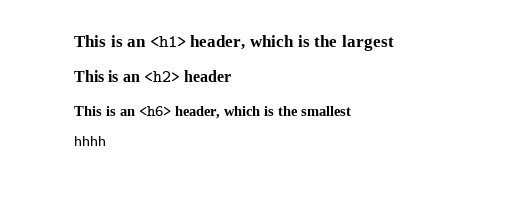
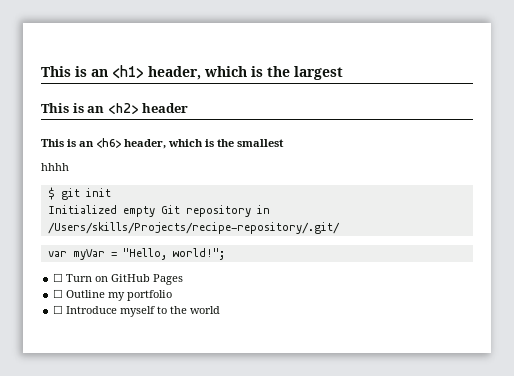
+ $ git init
+ Initialized empty Git repository in /Users/skills/Projects/recipe-repository/.git/
+ var myVar = "Hello, world!";
+ ☐ Turn on GitHub Pages
+ ☐ Outline my portfolio
+ ☐ Introduce myself to the world

